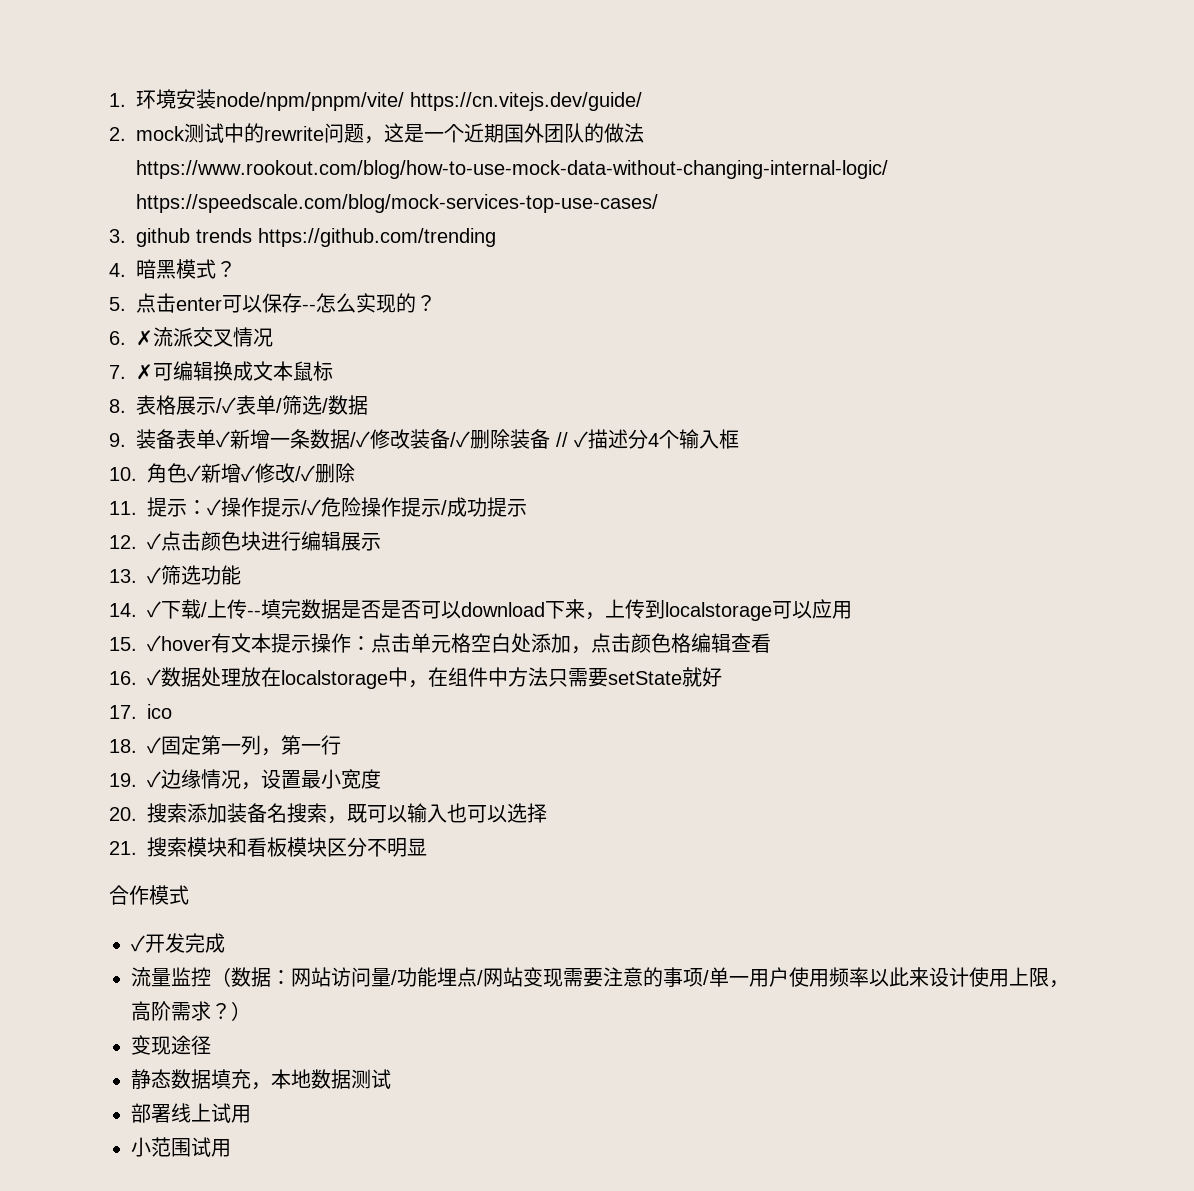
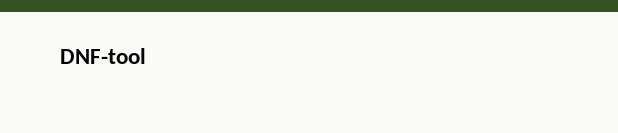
- 1.环境安装node/npm/pnpm/vite/ https://cn.vitejs.dev/guide/
- 2. mock测试中的rewrite问题，这是一个近期国外团队的做法https://www.rookout.com/blog/how-to-use-mock-data-without-changing-internal-logic/ https://speedscale.com/blog/mock-services-top-use-cases/
- 3. github trends https://github.com/trending
- 4.暗黑模式？
- 5.点击enter可以保存--怎么实现的？
- 6. ✗流派交叉情况
- 7. ✗可编辑换成文本鼠标
- 8.表格展示/✓表单/筛选/数据
- 9.装备表单✓新增一条数据/✓修改装备/✓删除装备 // ✓描述分4个输入框
- 10.角色✓新增✓修改/✓删除
- 11.提示：✓操作提示/✓危险操作提示/成功提示
- 12. ✓点击颜色块进行编辑展示
- 13. ✓筛选功能
- 14. ✓下载/上传--填完数据是否是否可以download下来，上传到localstorage可以应用
- 15. ✓hover有文本提示操作：点击单元格空白处添加，点击颜色格编辑查看
- 16. ✓数据处理放在localstorage中，在组件中方法只需要setState就好
- 17. ico
- 18. ✓固定第一列，第一行
- 19. ✓边缘情况，设置最小宽度
- 20.搜索添加装备名搜索，既可以输入也可以选择
- 21.搜索模块和看板模块区分不明显
- 合作模式
- ✓开发完成
- 流量监控（数据：网站访问量/功能埋点/网站变现需要注意的事项/单一用户使用频率以此来设计使用上限，高阶需求？）
- 变现途径
- 静态数据填充，本地数据测试
- 部署线上试用
- 小范围试用
+ DNF-tool

